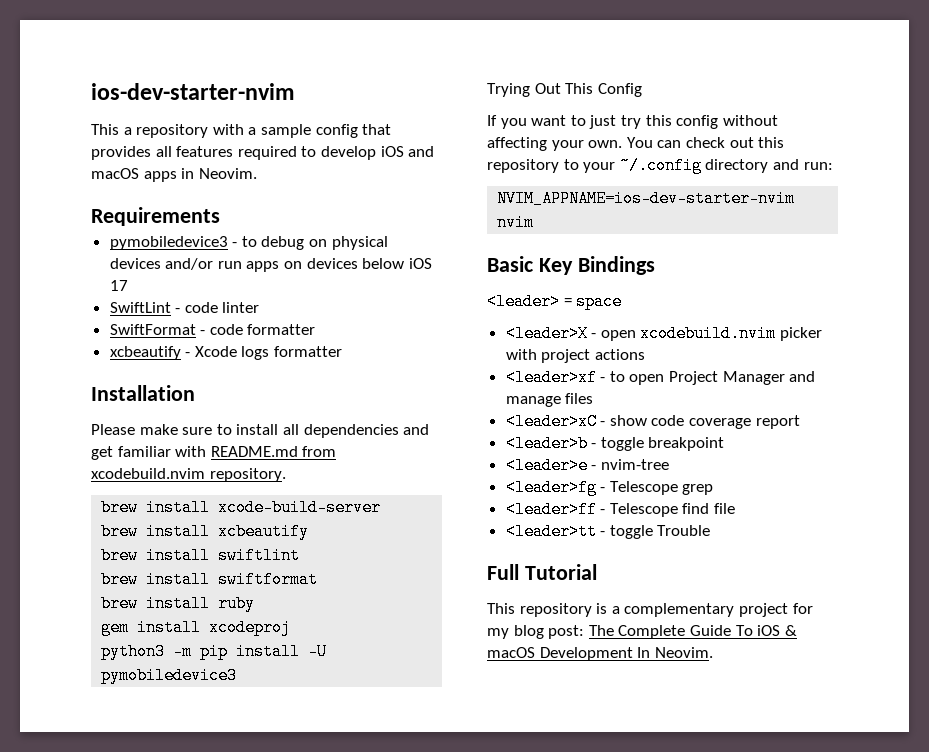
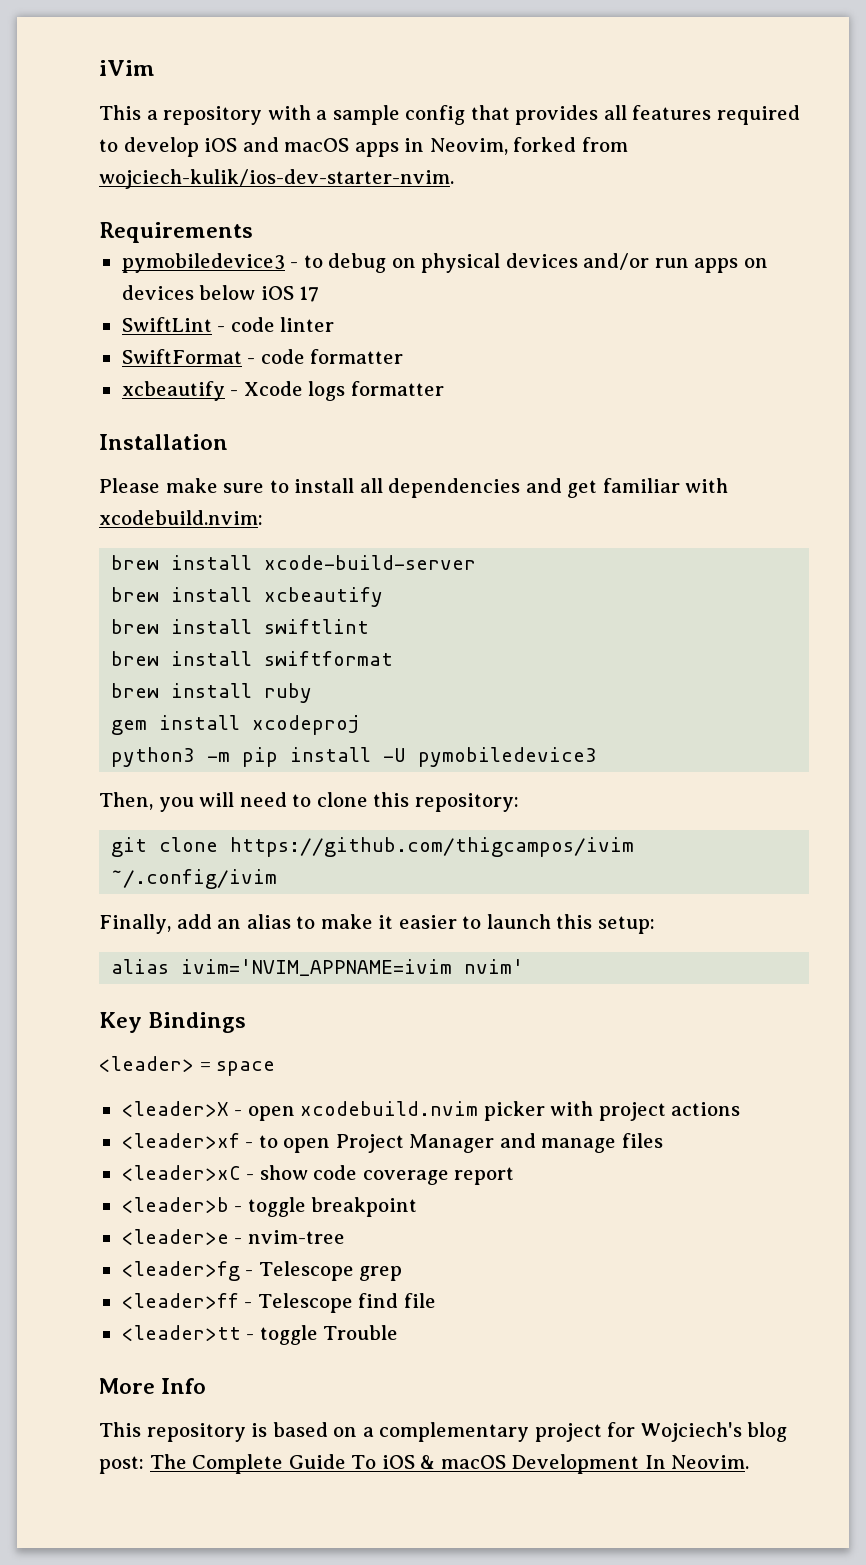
- ios-dev-starter-nvim
+ iVim
- This a repository with a sample config that provides all features required to develop iOS and macOS apps in Neovim.
+ This a repository with a sample config that provides all features required to develop iOS and macOS apps in Neovim, forked from wojciech-kulik/ios-dev-starter-nvim.
- Please make sure to install all dependencies and get familiar with README.md from xcodebuild.nvim repository.
+ Please make sure to install all dependencies and get familiar with xcodebuild.nvim:
- Trying Out This Config
- If you want to just try this config without affecting your own. You can check out this repository to your ~/.config directory and run:
- NVIM_APPNAME=ios-dev-starter-nvim nvim
- Basic Key Bindings
+ Then, you will need to clone this repository:
+ git clone https://github.com/thigcampos/ivim ˜/.config/ivim
+ Finally, add an alias to make it easier to launch this setup:
+ alias ivim='NVIM_APPNAME=ivim nvim'
+ Key Bindings
- Full Tutorial
+ More Info
- This repository is a complementary project for my blog post: The Complete Guide To iOS & macOS Development In Neovim.
+ This repository is based on a complementary project for Wojciech's blog post: The Complete Guide To iOS & macOS Development In Neovim.

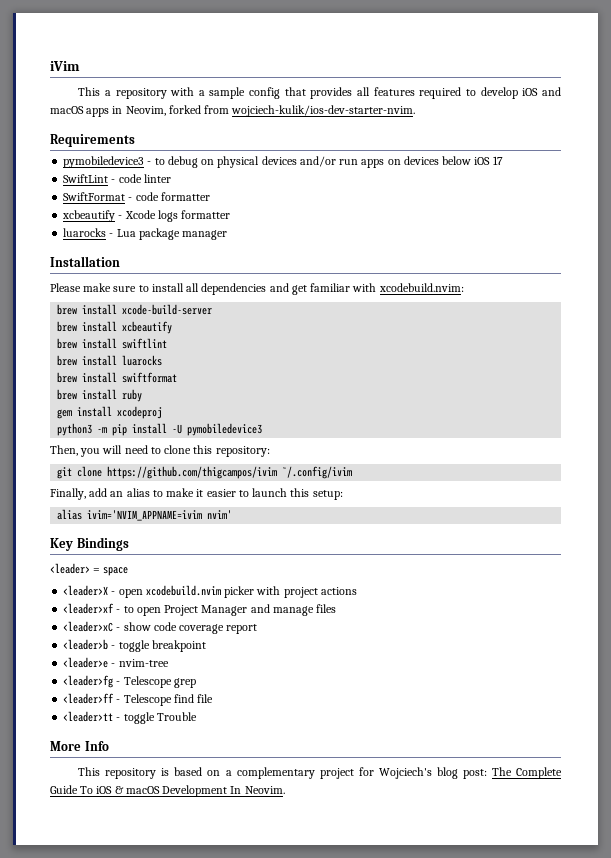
+ luarocks - Lua package manager
+ brew install luarocks

